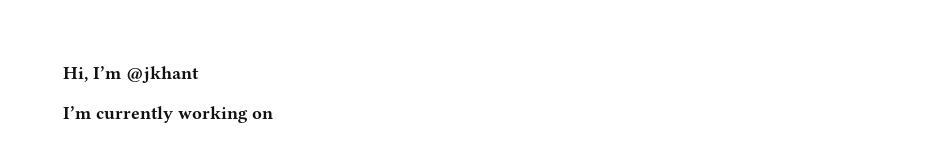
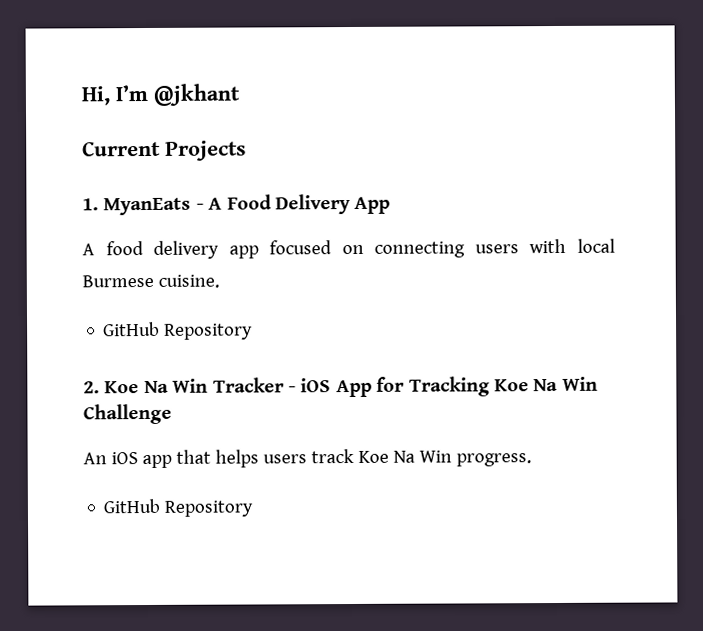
- I’m currently working on
+ Current Projects
+ 1. MyanEats - A Food Delivery App
+ A food delivery app focused on connecting users with local Burmese cuisine.
+ GitHub Repository
+ 2. Koe Na Win Tracker - iOS App for Tracking Koe Na Win Challenge
+ An iOS app that helps users track Koe Na Win progress.
+ GitHub Repository

